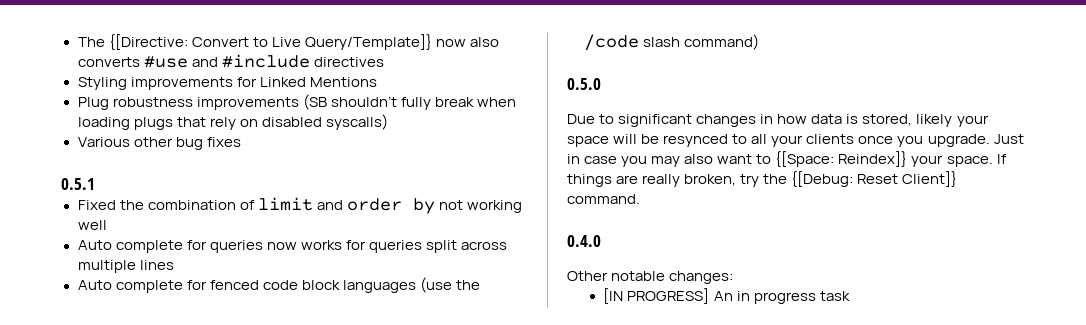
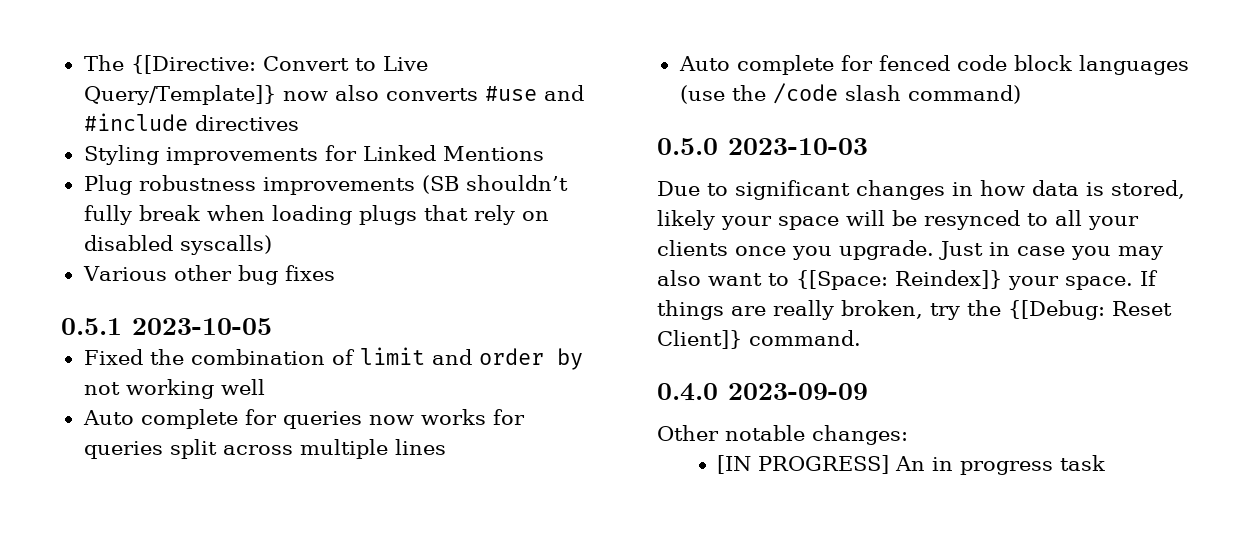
- 0.5.1
+ 0.5.1 2023-10-05
- 0.5.0
+ 0.5.0 2023-10-03
- 0.4.0
+ 0.4.0 2023-09-09

